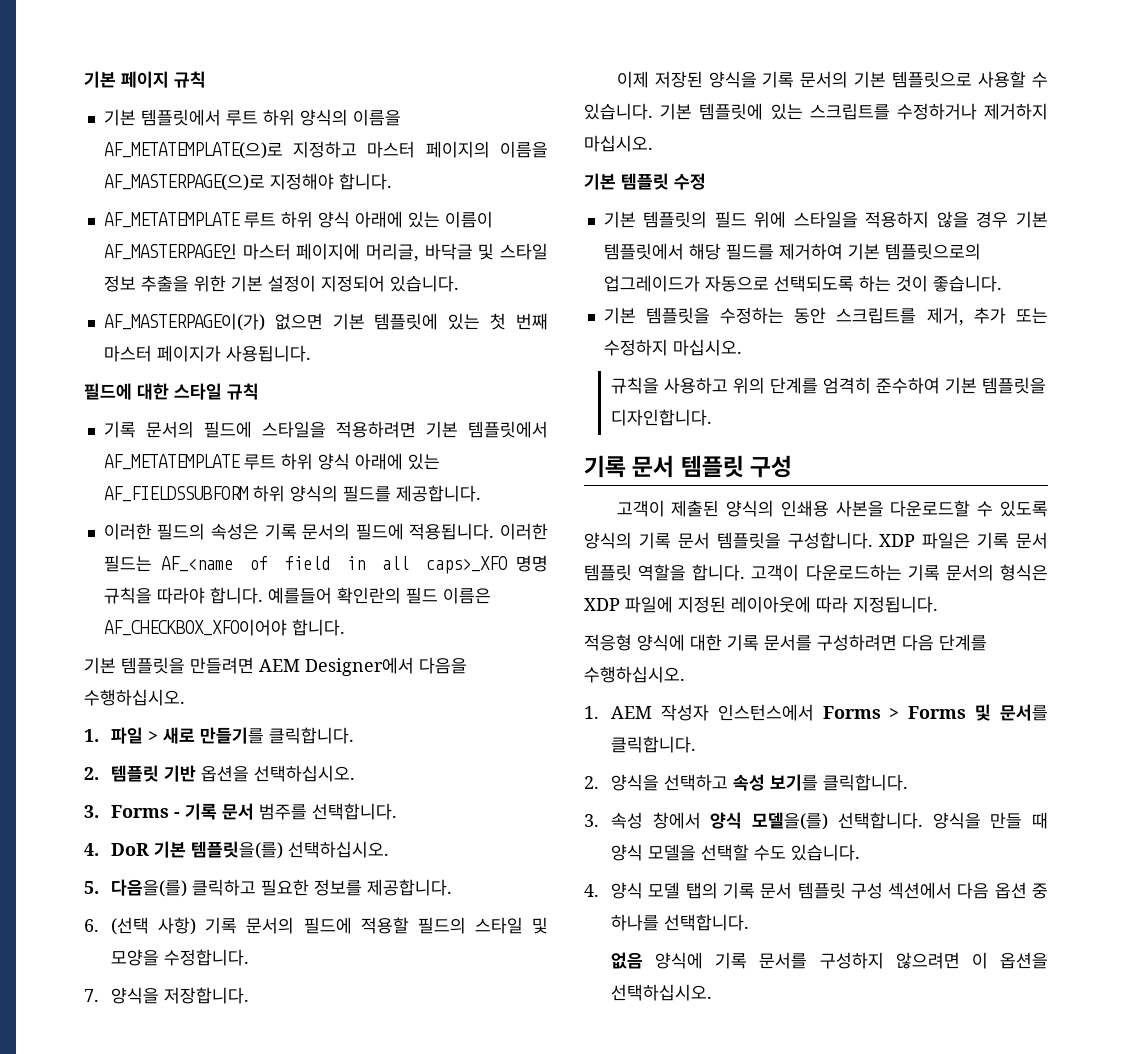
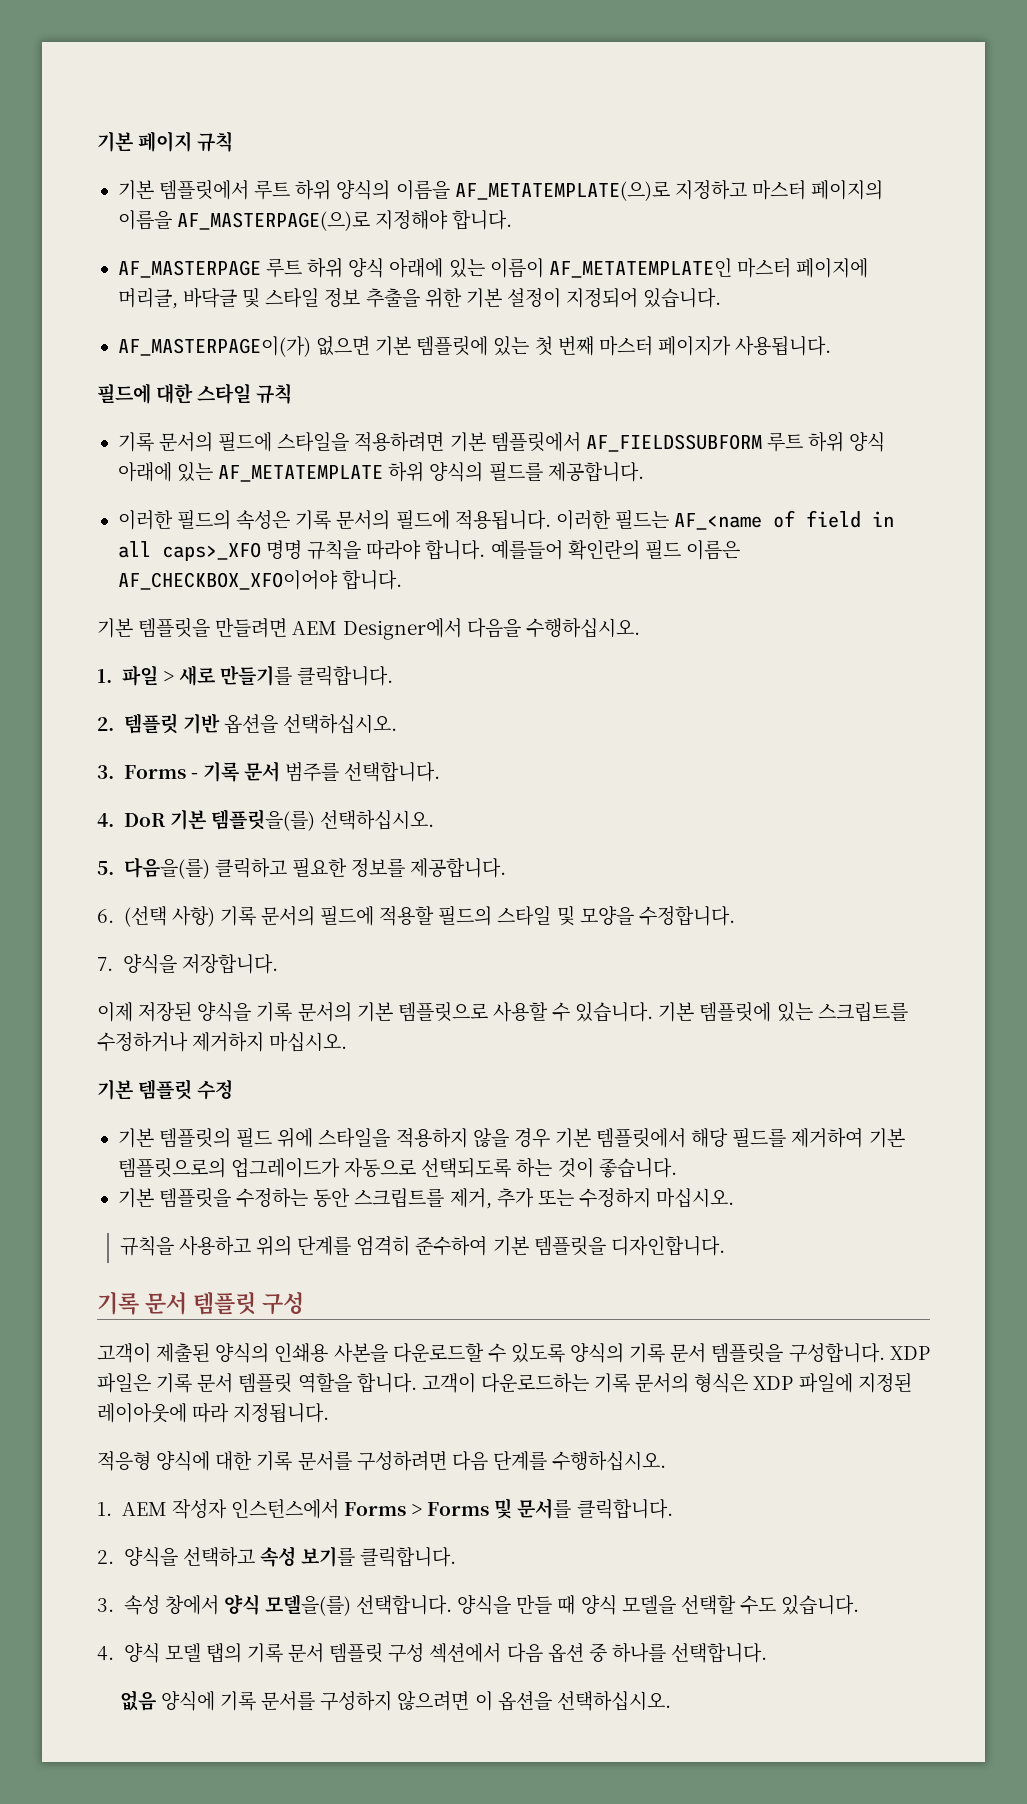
- AF_METATEMPLATE 루트 하위 양식 아래에 있는 이름이 AF_MASTERPAGE인 마스터 페이지에 머리글, 바닥글 및 스타일 정보 추출을 위한 기본 설정이 지정되어 있습니다.
+ AF_MASTERPAGE 루트 하위 양식 아래에 있는 이름이 AF_METATEMPLATE인 마스터 페이지에 머리글, 바닥글 및 스타일 정보 추출을 위한 기본 설정이 지정되어 있습니다.
- 기록 문서의 필드에 스타일을 적용하려면 기본 템플릿에서 AF_METATEMPLATE 루트 하위 양식 아래에 있는 AF_FIELDSSUBFORM 하위 양식의 필드를 제공합니다.
+ 기록 문서의 필드에 스타일을 적용하려면 기본 템플릿에서 AF_FIELDSSUBFORM 루트 하위 양식 아래에 있는 AF_METATEMPLATE 하위 양식의 필드를 제공합니다.

